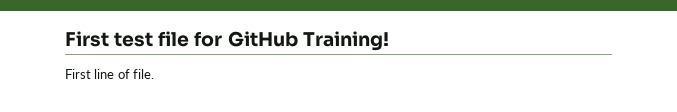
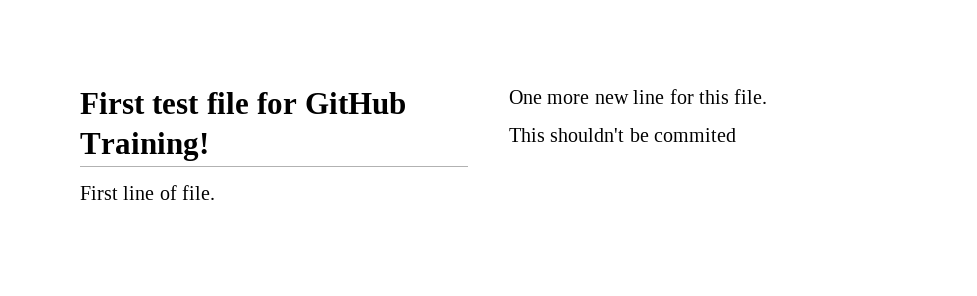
+ One more new line for this file.
+ This shouldn't be commited

